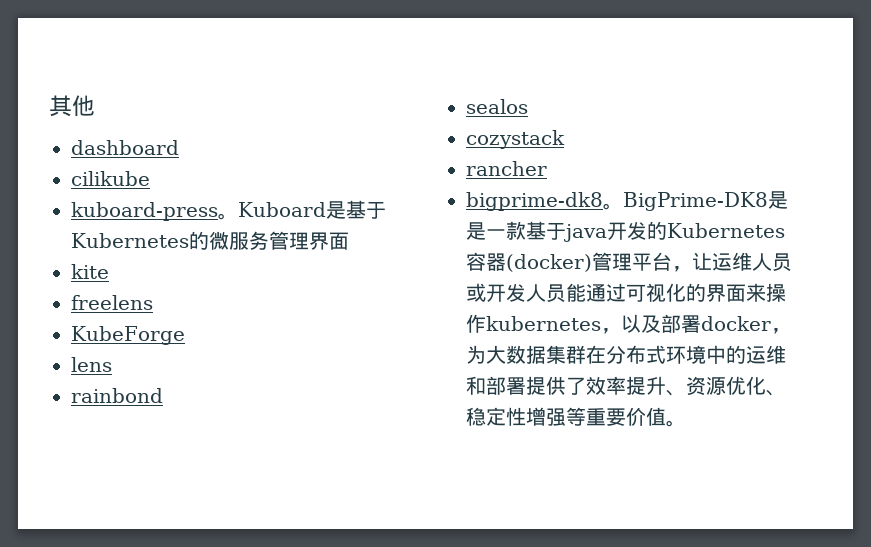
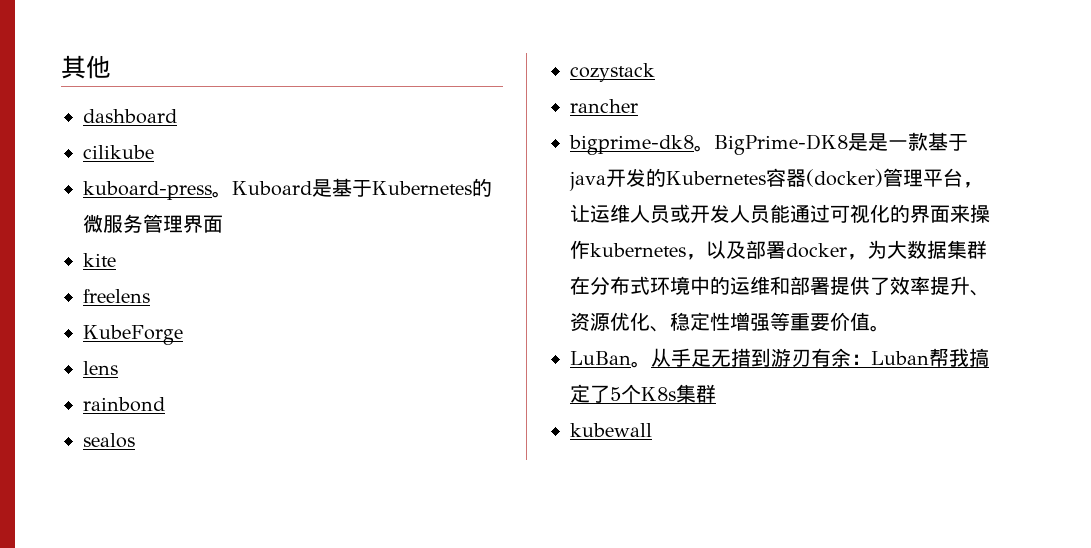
+ LuBan。从手足无措到游刃有余：Luban帮我搞定了5个K8s集群
+ kubewall

